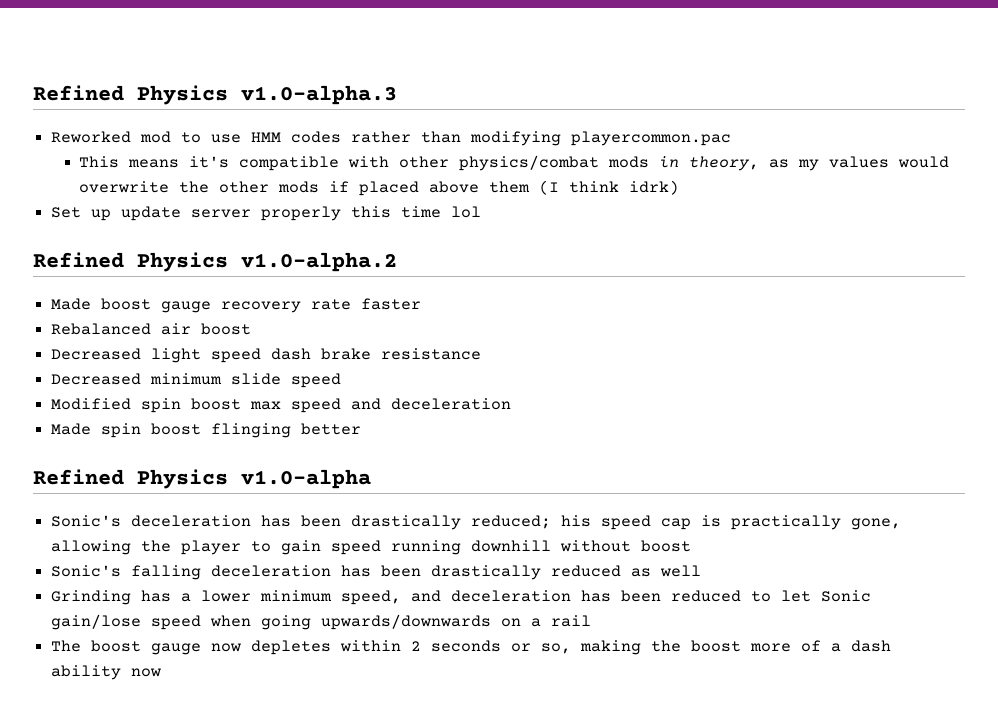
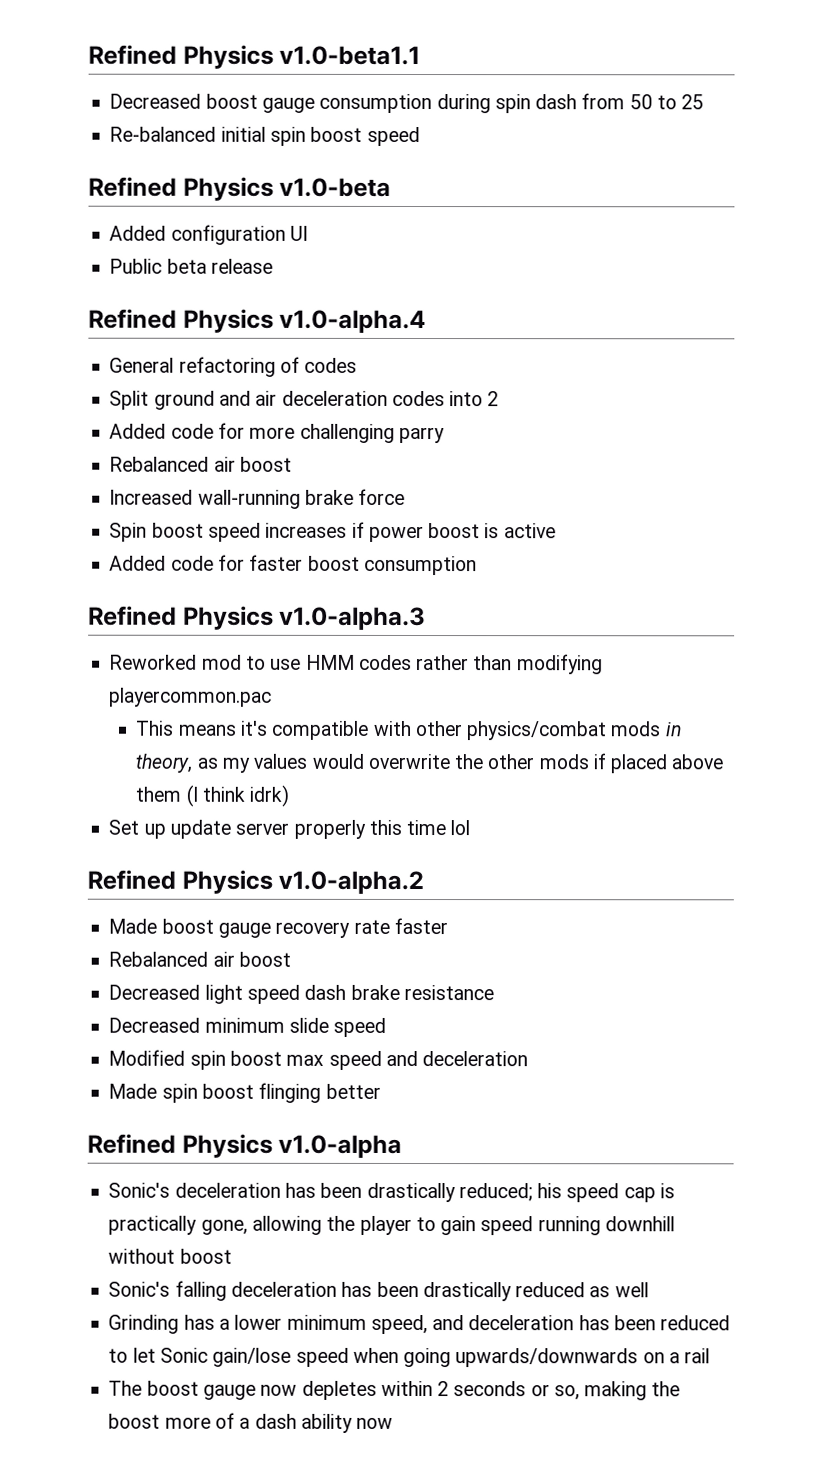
+ Refined Physics v1.0-beta1.1
+ Decreased boost gauge consumption during spin dash from 50 to 25
+ Re-balanced initial spin boost speed
+ Refined Physics v1.0-beta
+ Added configuration UI
+ Public beta release
+ Refined Physics v1.0-alpha.4
+ General refactoring of codes
+ Split ground and air deceleration codes into 2
+ Added code for more challenging parry
+ Rebalanced air boost
+ Increased wall-running brake force
+ Spin boost speed increases if power boost is active
+ Added code for faster boost consumption

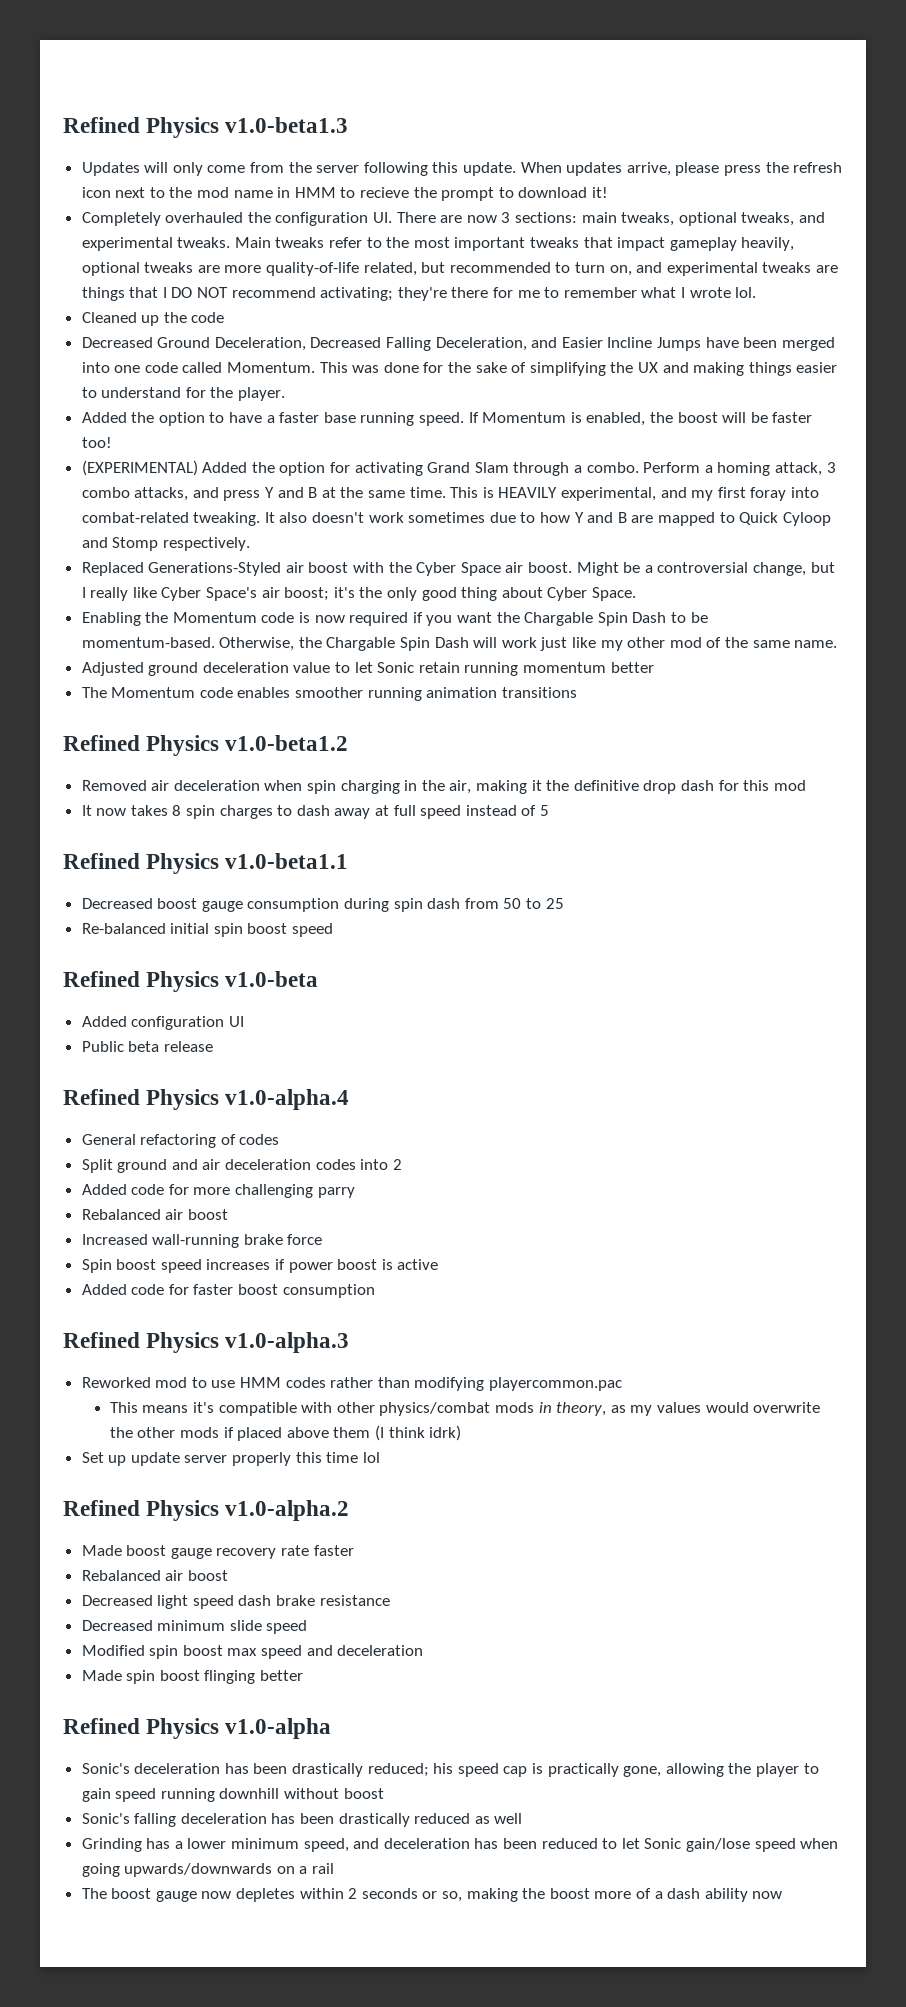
+ Refined Physics v1.0-beta1.3
+ Updates will only come from the server following this update. When updates arrive, please press the refresh icon next to the mod name in HMM to recieve the prompt to download it!
+ Completely overhauled the configuration UI. There are now 3 sections: main tweaks, optional tweaks, and experimental tweaks. Main tweaks refer to the most important tweaks that impact gameplay heavily, optional tweaks are more quality-of-life related, but recommended to turn on, and experimental tweaks are things that I DO NOT recommend activating; they're there for me to remember what I wrote lol.
+ Cleaned up the code
+ Decreased Ground Deceleration, Decreased Falling Deceleration, and Easier Incline Jumps have been merged into one code called Momentum. This was done for the sake of simplifying the UX and making things easier to understand for the player.
+ Added the option to have a faster base running speed. If Momentum is enabled, the boost will be faster too!
+ (EXPERIMENTAL) Added the option for activating Grand Slam through a combo. Perform a homing attack, 3 combo attacks, and press Y and B at the same time. This is HEAVILY experimental, and my first foray into combat-related tweaking. It also doesn't work sometimes due to how Y and B are mapped to Quick Cyloop and Stomp respectively.
+ Replaced Generations-Styled air boost with the Cyber Space air boost. Might be a controversial change, but I really like Cyber Space's air boost; it's the only good thing about Cyber Space.
+ Enabling the Momentum code is now required if you want the Chargable Spin Dash to be momentum-based. Otherwise, the Chargable Spin Dash will work just like my other mod of the same name.
+ Adjusted ground deceleration value to let Sonic retain running momentum better
+ The Momentum code enables smoother running animation transitions
+ Refined Physics v1.0-beta1.2
+ Removed air deceleration when spin charging in the air, making it the definitive drop dash for this mod
+ It now takes 8 spin charges to dash away at full speed instead of 5

